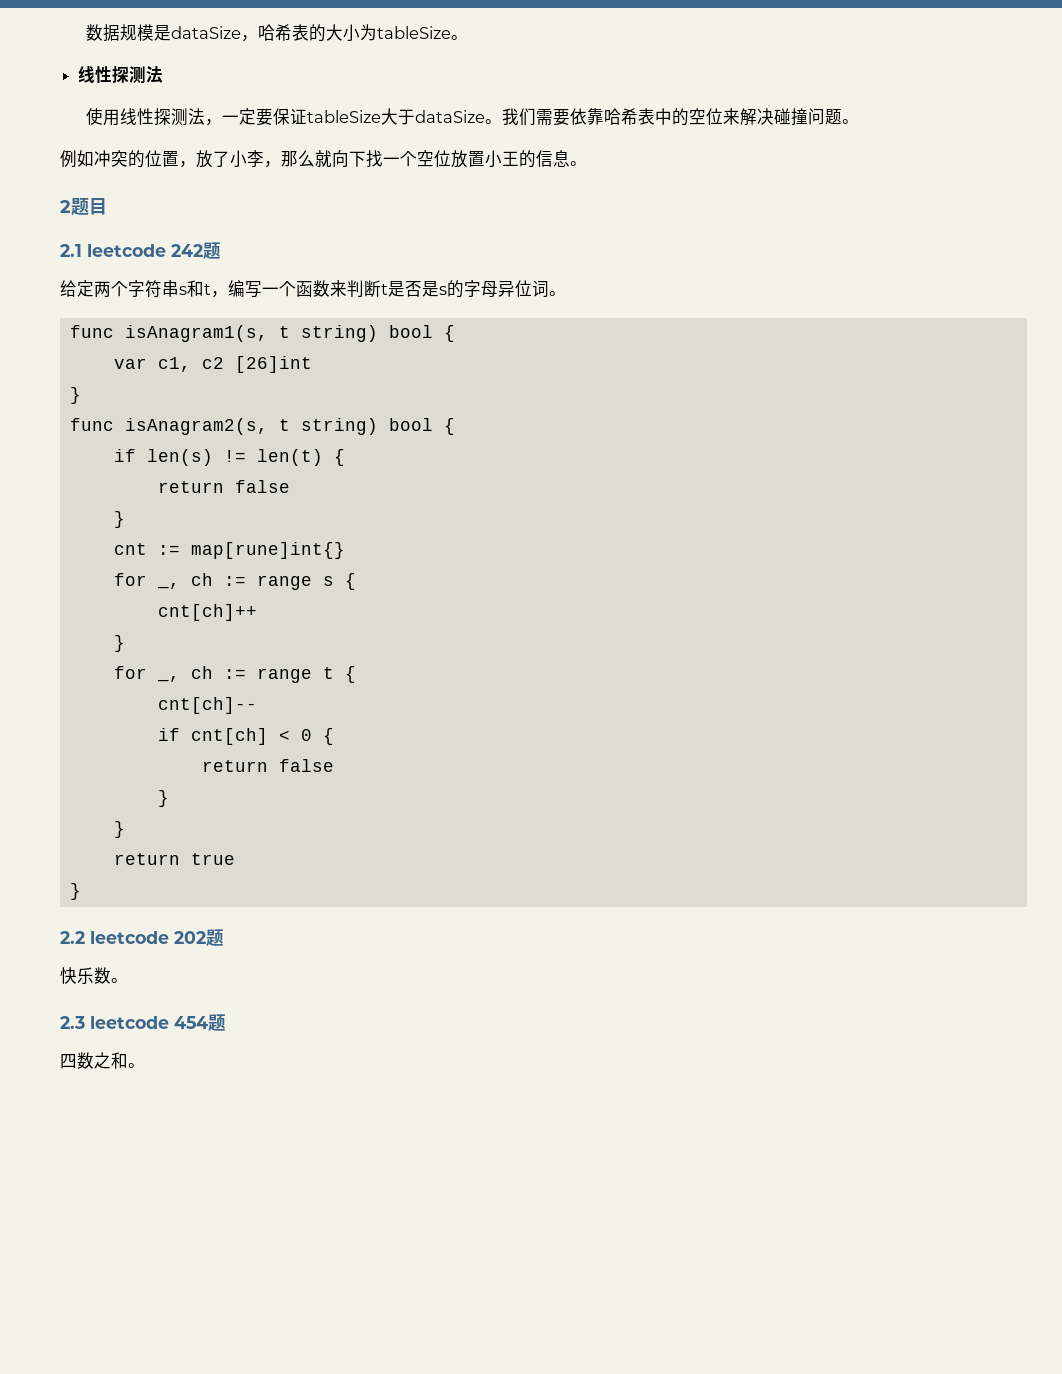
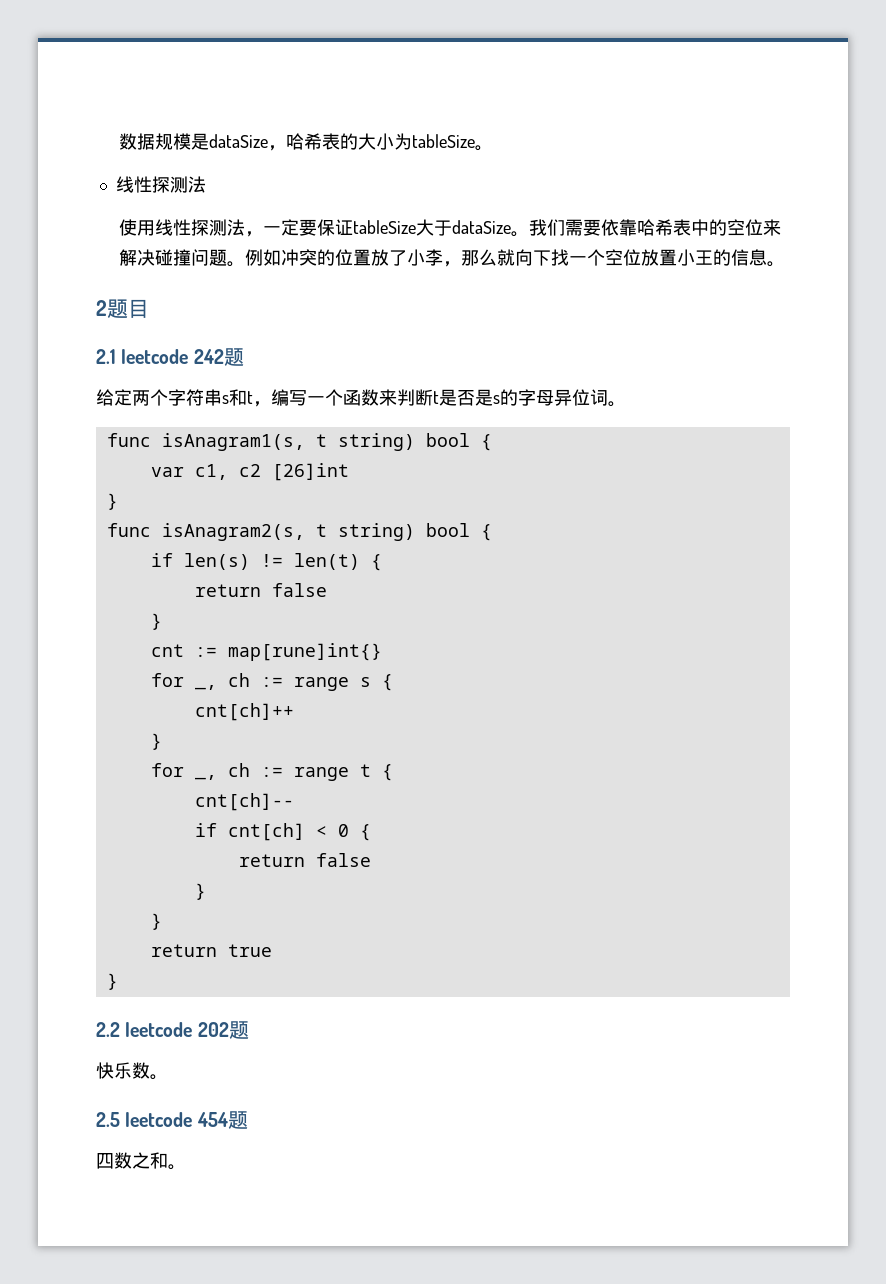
- 我们需要依靠哈希表中的空位来解决碰撞问题。
- 例如冲突的位置，放了小李，那么就向下找一个空位放置小王的信息。
+ 我们需要依靠哈希表中的空位来解决碰撞问题。例如冲突的位置放了小李，那么就向下找一个空位放置小王的信息。
- 2.3 leetcode 454题
+ 2.5 leetcode 454题

